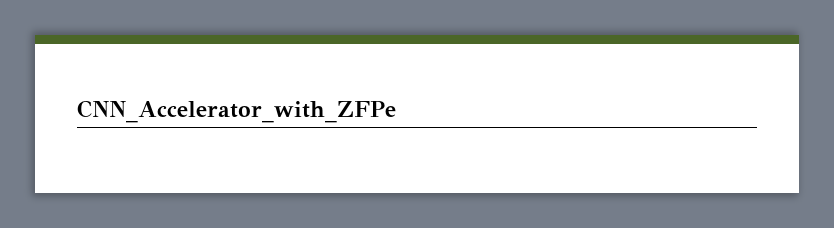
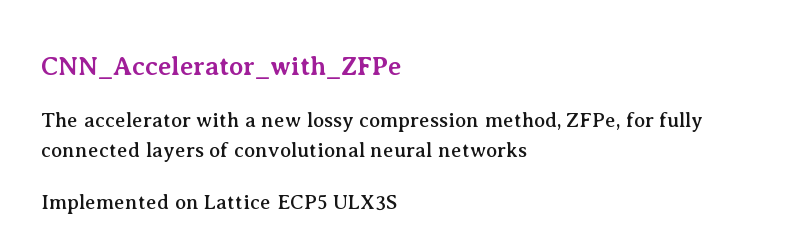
+ The accelerator with a new lossy compression method, ZFPe, for fully connected layers of convolutional neural networks
+ Implemented on Lattice ECP5 ULX3S

